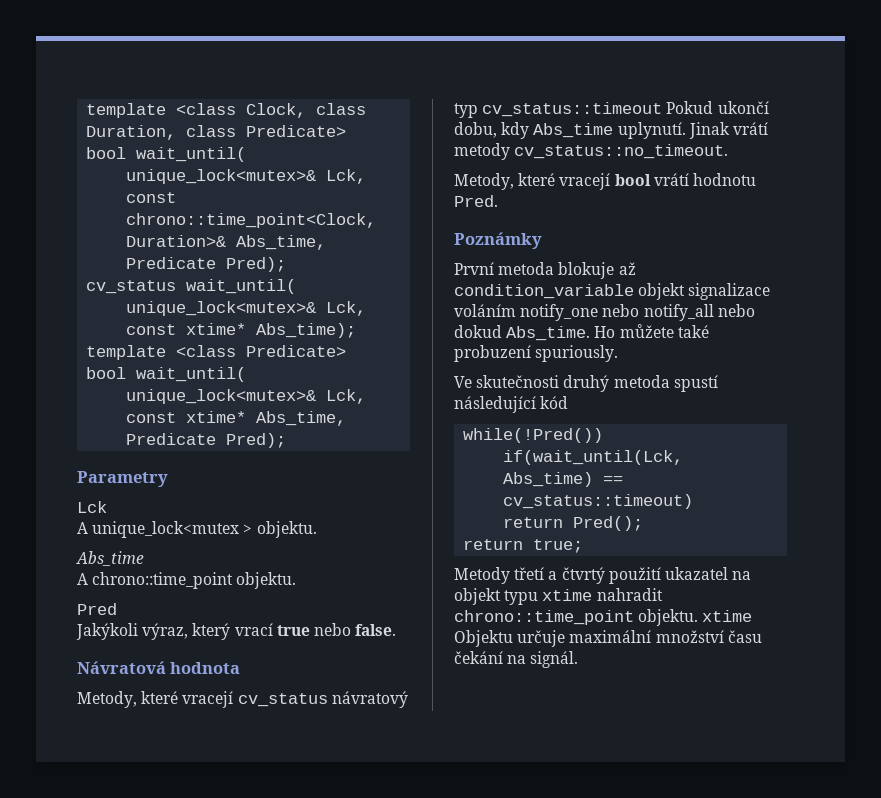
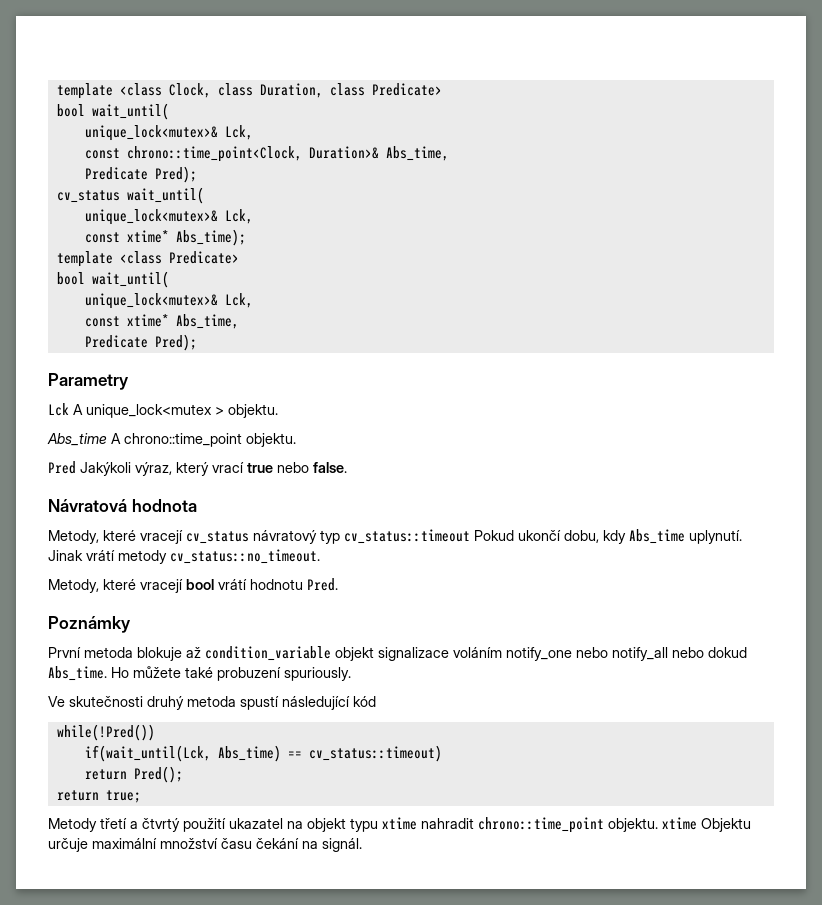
- Lck
- A unique_lock<mutex > objektu.
- Abs_time
- A chrono::time_point objektu.
+ Lck A unique_lock<mutex > objektu.
+ Abs_time A chrono::time_point objektu.
- Pred
- Jakýkoli výraz, který vrací true nebo false.
+ Pred Jakýkoli výraz, který vrací true nebo false.

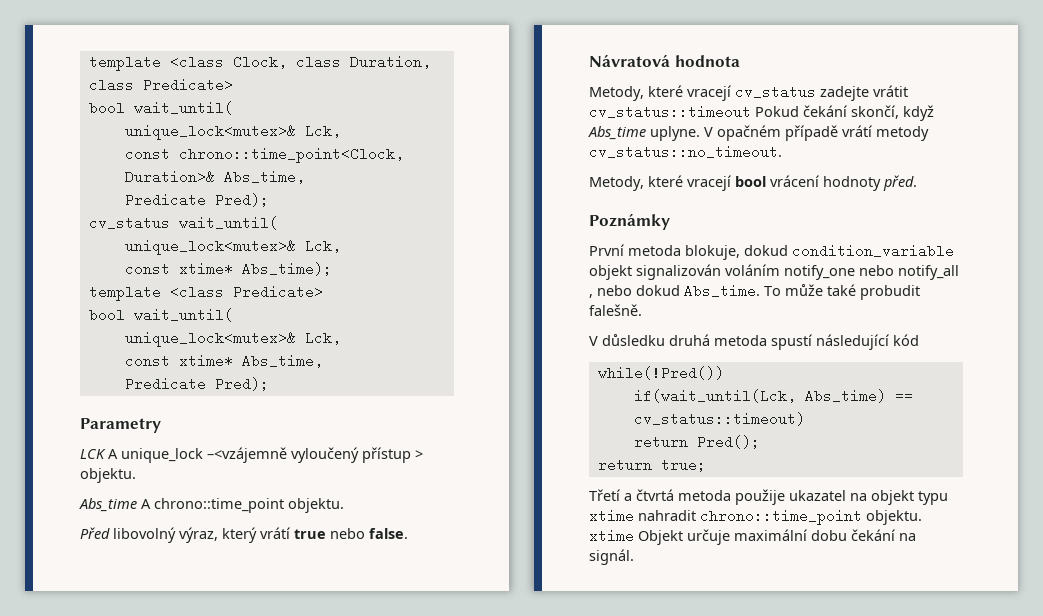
- Lck A unique_lock<mutex > objektu.
+ LCK A unique_lock –<vzájemně vyloučený přístup > objektu.
- Pred Jakýkoli výraz, který vrací true nebo false.
+ Před libovolný výraz, který vrátí true nebo false.
- Metody, které vracejí cv_status návratový typ cv_status::timeout Pokud ukončí dobu, kdy Abs_time uplynutí. Jinak vrátí metody cv_status::no_timeout.
+ Metody, které vracejí cv_status zadejte vrátit cv_status::timeout Pokud čekání skončí, když Abs_time uplyne. V opačném případě vrátí metody cv_status::no_timeout.
- Metody, které vracejí bool vrátí hodnotu Pred.
+ Metody, které vracejí bool vrácení hodnoty před.
- První metoda blokuje až condition_variable objekt signalizace voláním notify_one nebo notify_all nebo dokud Abs_time.
+ První metoda blokuje, dokud condition_variable objekt signalizován voláním notify_one nebo notify_all , nebo dokud Abs_time.
- Ho můžete také probuzení spuriously.
- Ve skutečnosti druhý metoda spustí následující kód
+ To může také probudit falešně.
+ V důsledku druhá metoda spustí následující kód
- Metody třetí a čtvrtý použití ukazatel na objekt typu xtime nahradit chrono::time_point objektu. xtime Objektu určuje maximální množství času čekání na signál.
+ Třetí a čtvrtá metoda použije ukazatel na objekt typu xtime nahradit chrono::time_point objektu. xtime Objekt určuje maximální dobu čekání na signál.

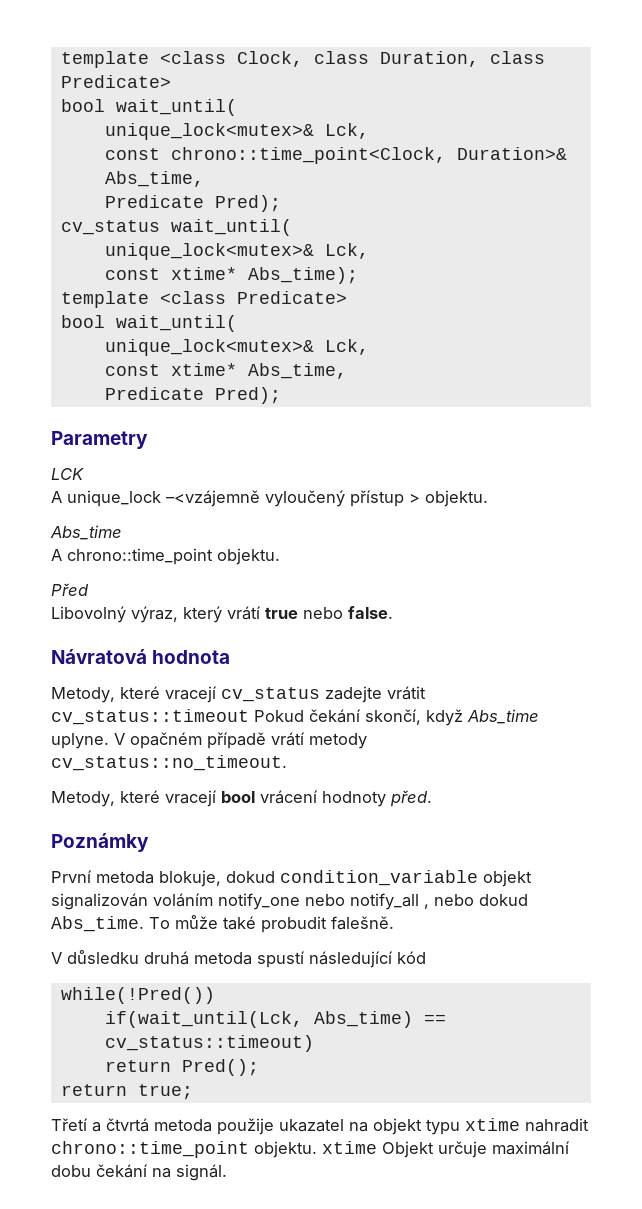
- LCK A unique_lock –<vzájemně vyloučený přístup > objektu.
- Abs_time A chrono::time_point objektu.
+ LCK
+ A unique_lock –<vzájemně vyloučený přístup > objektu.
+ Abs_time
+ A chrono::time_point objektu.
- Před libovolný výraz, který vrátí true nebo false.
+ Před
+ Libovolný výraz, který vrátí true nebo false.

